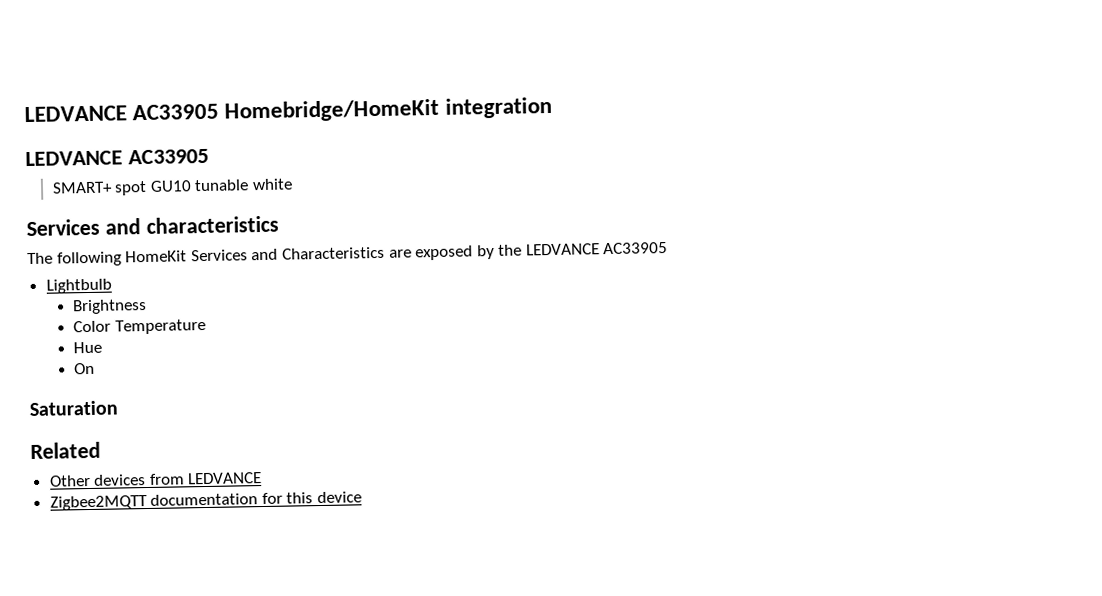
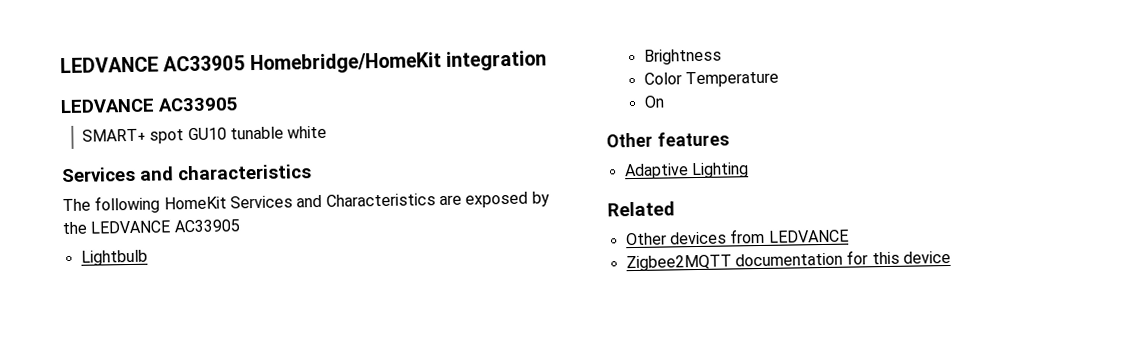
- Hue
- Saturation
+ Other features
+ Adaptive Lighting

